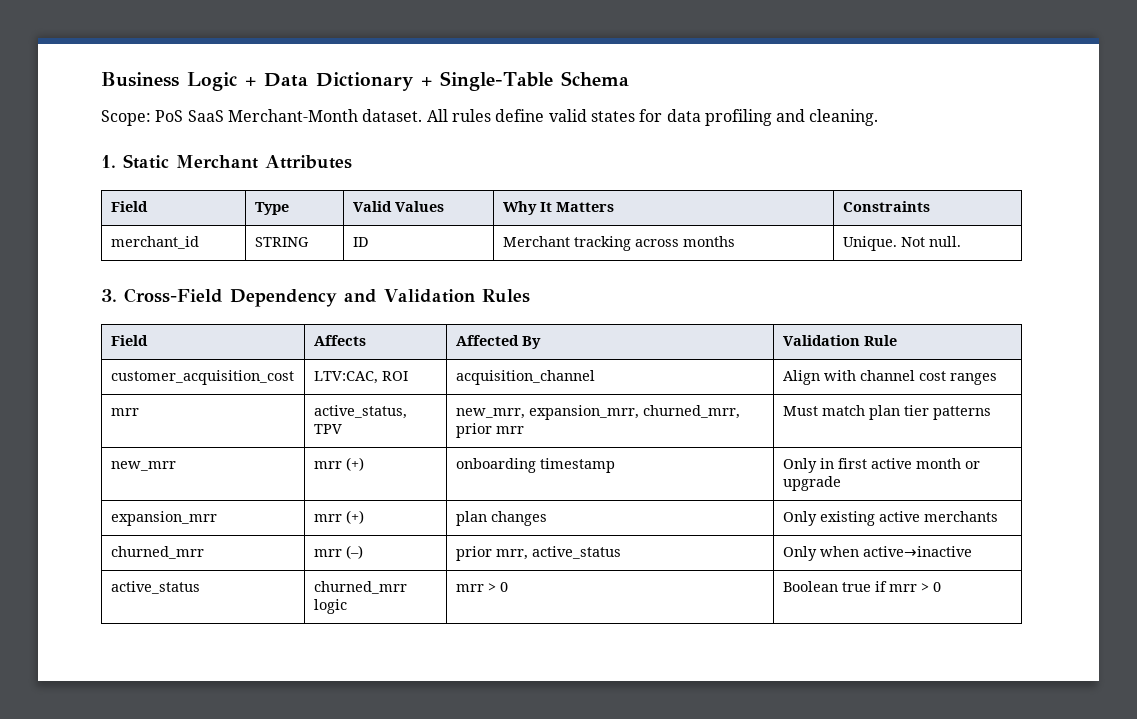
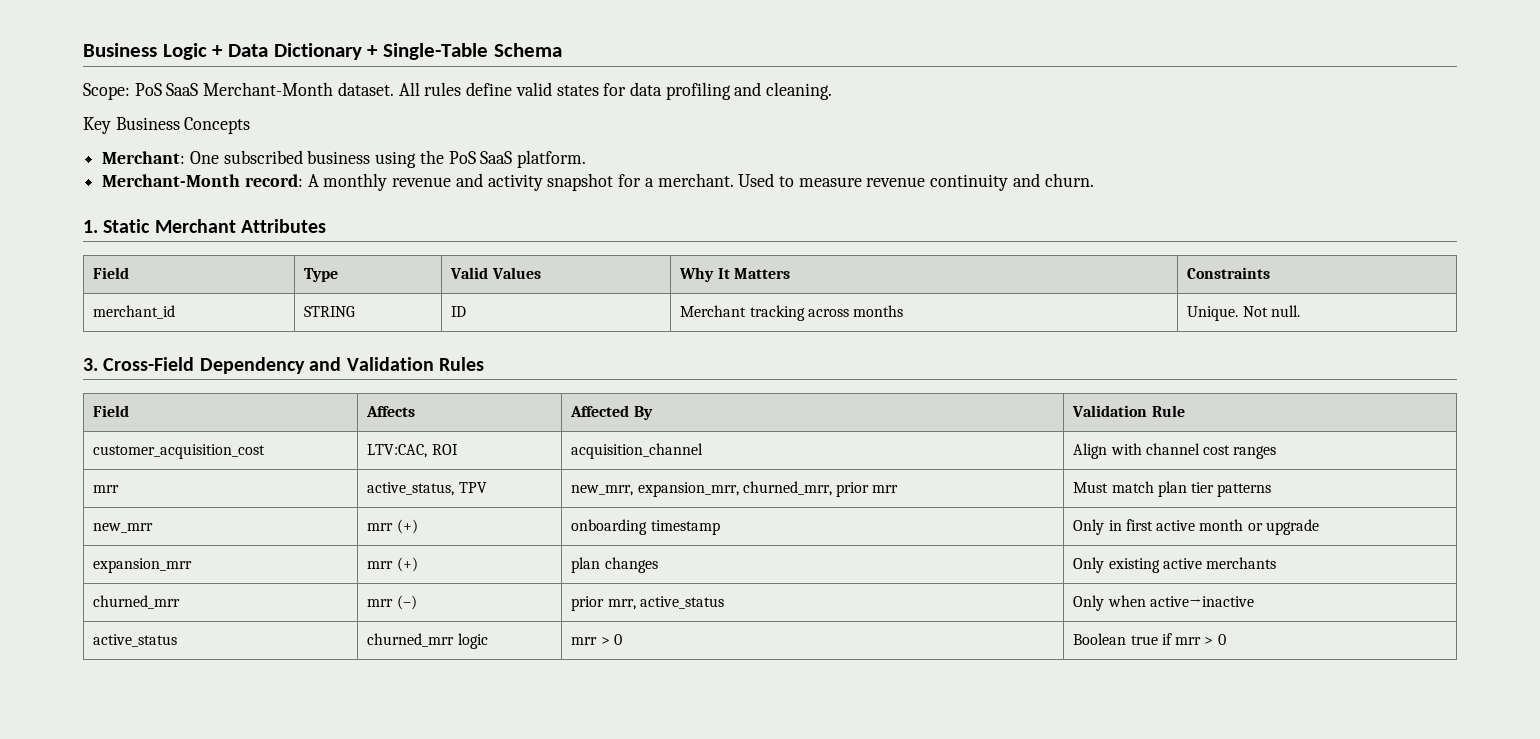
+ Key Business Concepts
+ Merchant: One subscribed business using the PoS SaaS platform.
+ Merchant-Month record: A monthly revenue and activity snapshot for a merchant. Used to measure revenue continuity and churn.

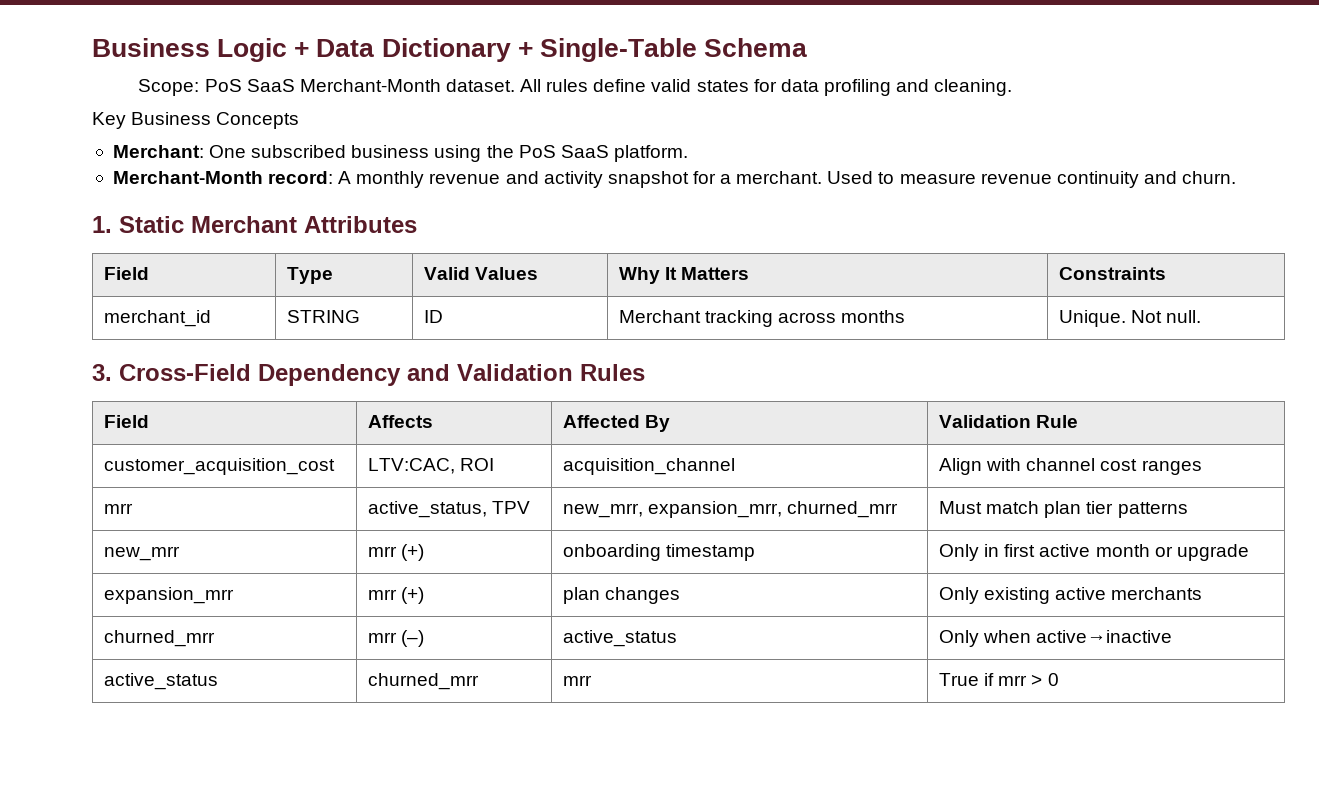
- mrr | active_status, TPV | new_mrr, expansion_mrr, churned_mrr, prior mrr | Must match plan tier patterns
+ mrr | active_status, TPV | new_mrr, expansion_mrr, churned_mrr | Must match plan tier patterns
- churned_mrr | mrr (–) | prior mrr, active_status | Only when active→inactive
+ churned_mrr | mrr (–) | active_status | Only when active→inactive
- active_status | churned_mrr logic | mrr > 0 | Boolean true if mrr > 0
+ active_status | churned_mrr | mrr | True if mrr > 0

